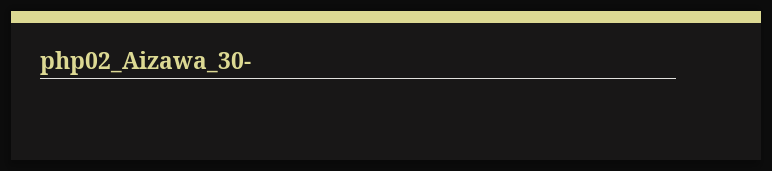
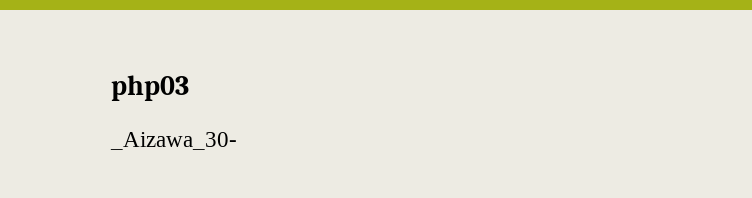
- php02_Aizawa_30-
+ php03
+ _Aizawa_30-

